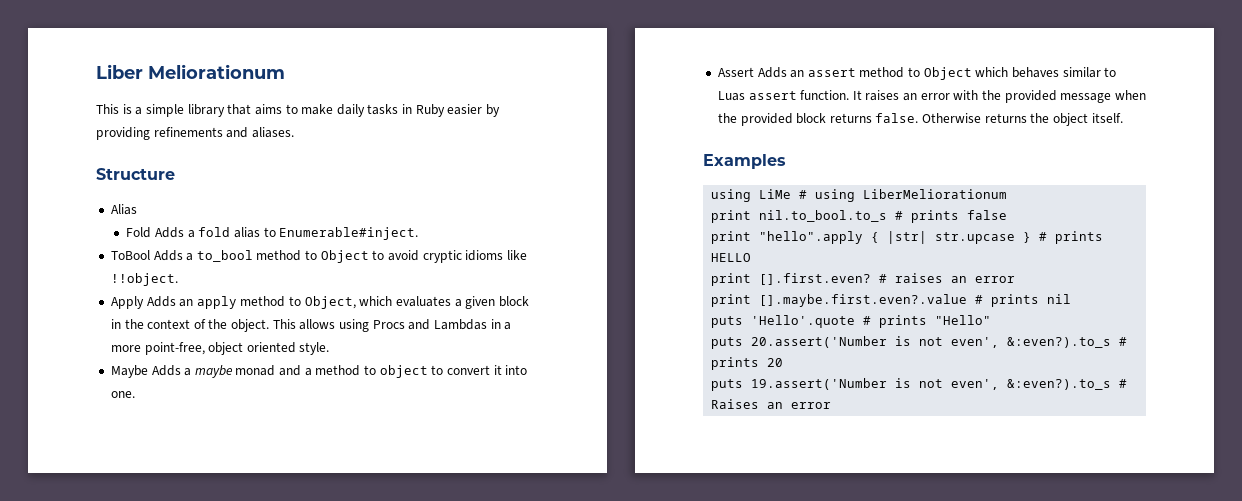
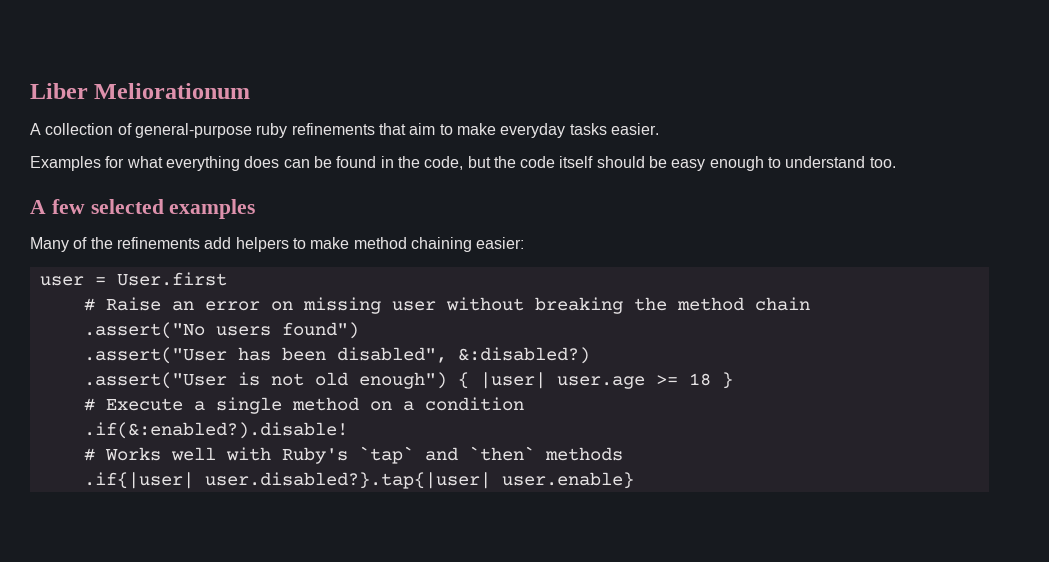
- This is a simple library that aims to make daily tasks in Ruby easier by providing refinements and aliases.
- Structure
- Alias
- Fold Adds a fold alias to Enumerable#inject.
- ToBool Adds a to_bool method to Object to avoid cryptic idioms like !!object.
- Apply Adds an apply method to Object, which evaluates a given block in the context of the object. This allows using Procs and Lambdas in a more point-free, object oriented style.
- Maybe Adds a maybe monad and a method to object to convert it into one.
- Assert Adds an assert method to Object which behaves similar to Luas assert function. It raises an error with the provided message when the provided block returns false. Otherwise returns the object itself.
- Examples
- using LiMe # using LiberMeliorationum
- print nil.to_bool.to_s # prints false
- print "hello".apply { |str| str.upcase } # prints HELLO
- print [].first.even? # raises an error
- print [].maybe.first.even?.value # prints nil
- puts 'Hello'.quote # prints "Hello"
- puts 20.assert('Number is not even', &:even?).to_s # prints 20
- puts 19.assert('Number is not even', &:even?).to_s # Raises an error
+ A collection of general-purpose ruby refinements that aim to make everyday tasks easier.
+ Examples for what everything does can be found in the code, but the code itself should be easy enough to understand too.
+ A few selected examples
+ Many of the refinements add helpers to make method chaining easier:
+ user = User.first
+ # Raise an error on missing user without breaking the method chain
+ .assert("No users found")
+ .assert("User has been disabled", &:disabled?)
+ .assert("User is not old enough") { |user| user.age >= 18 }
+ # Execute a single method on a condition
+ .if(&:enabled?).disable!
+ # Works well with Ruby's `tap` and `then` methods
+ .if{|user| user.disabled?}.tap{|user| user.enable}

